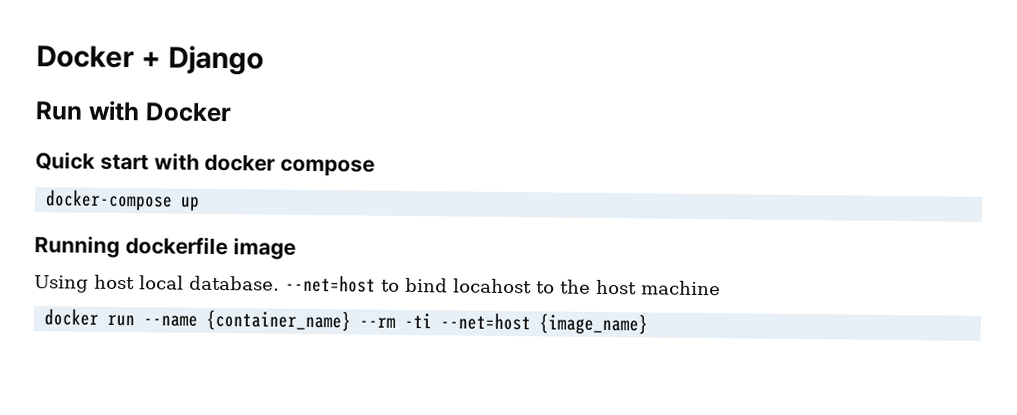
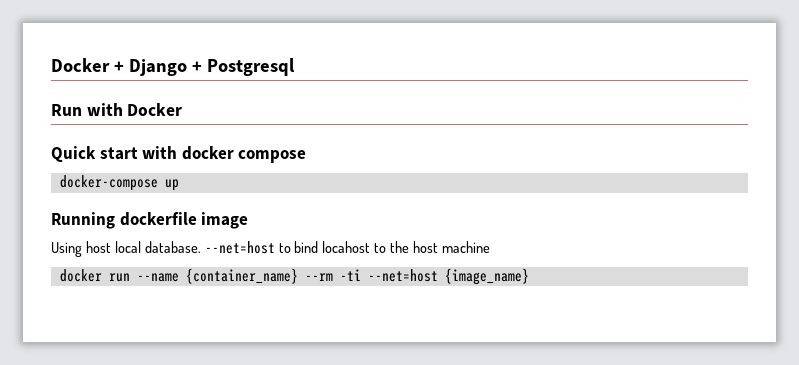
- Docker + Django
+ Docker + Django + Postgresql

